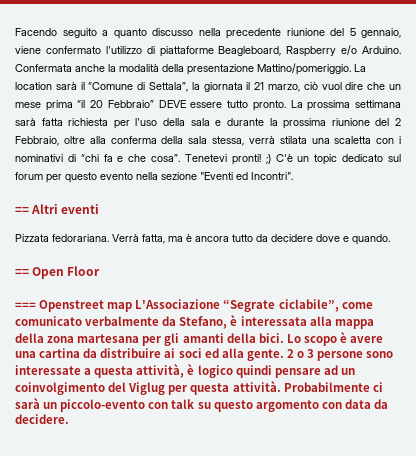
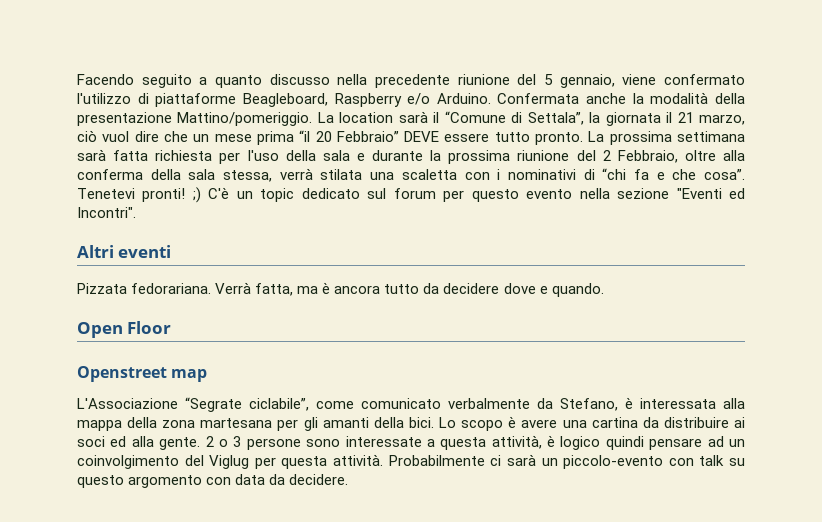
- == Altri eventi
+ Altri eventi
- == Open Floor
+ Open Floor
- === Openstreet map L'Associazione “Segrate ciclabile”, come comunicato verbalmente da Stefano, è interessata alla mappa della zona martesana per gli amanti della bici.
+ Openstreet map
+ L'Associazione “Segrate ciclabile”, come comunicato verbalmente da Stefano, è interessata alla mappa della zona martesana per gli amanti della bici.

